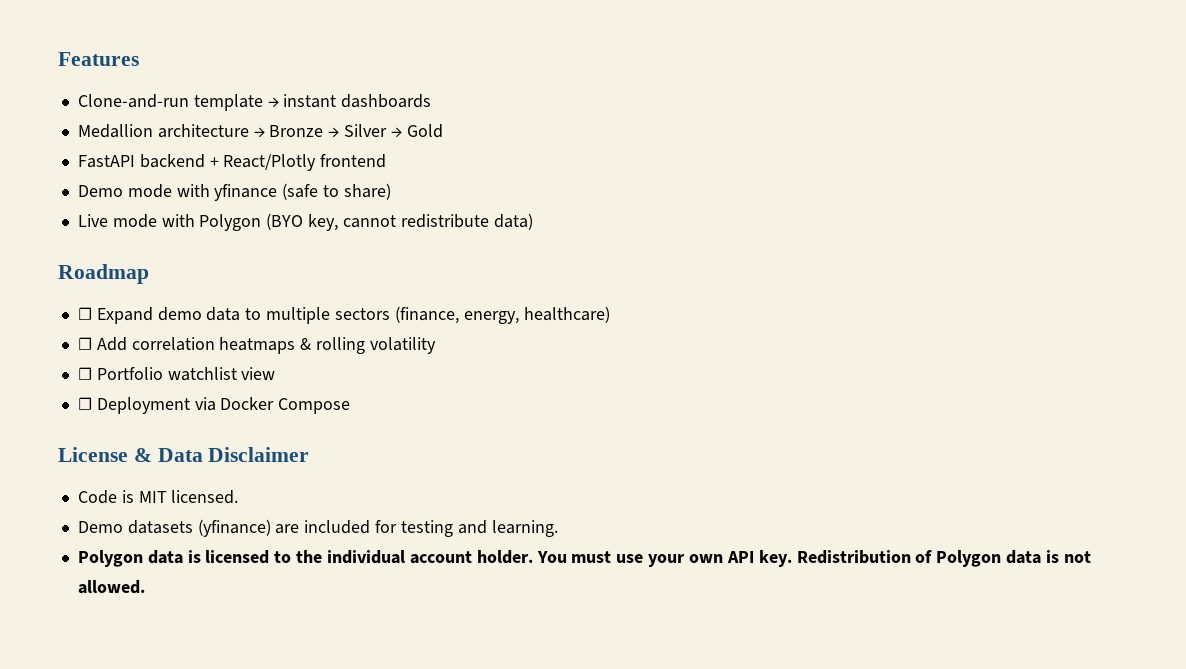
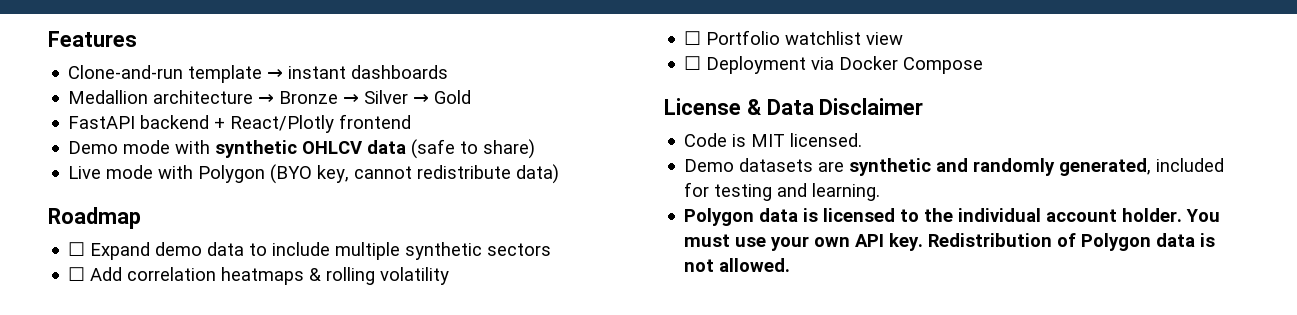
- Demo mode with yfinance (safe to share)
+ Demo mode with synthetic OHLCV data (safe to share)
- ☐ Expand demo data to multiple sectors (finance, energy, healthcare)
+ ☐ Expand demo data to include multiple synthetic sectors
- Demo datasets (yfinance) are included for testing and learning.
+ Demo datasets are synthetic and randomly generated, included for testing and learning.

